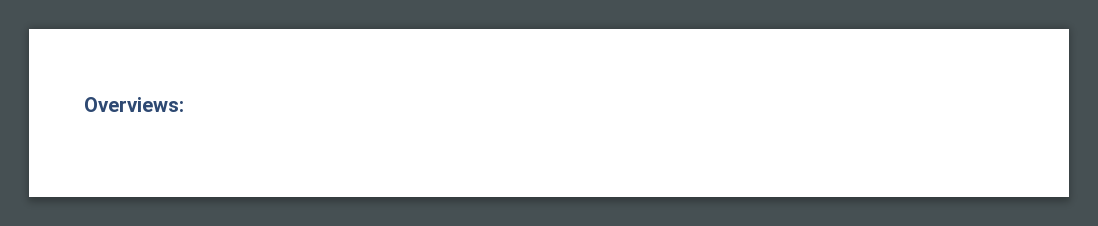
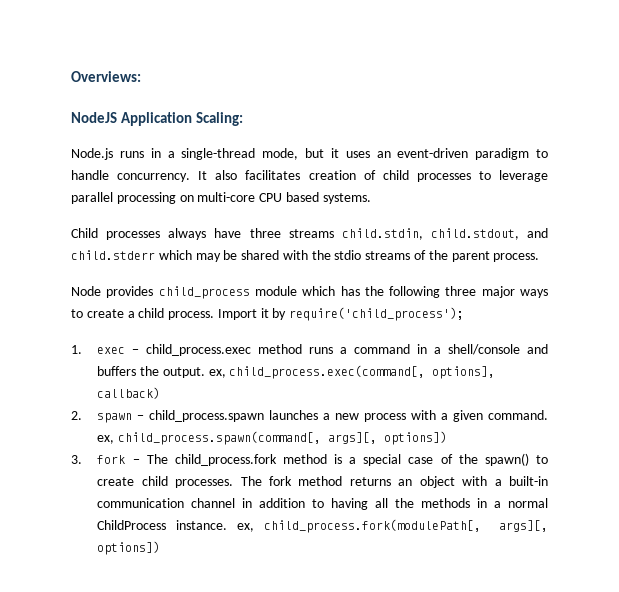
+ NodeJS Application Scaling:
+ Node.js runs in a single-thread mode, but it uses an event-driven paradigm to handle concurrency. It also facilitates creation of child processes to leverage parallel processing on multi-core CPU based systems.
+ Child processes always have three streams child.stdin, child.stdout, and child.stderr which may be shared with the stdio streams of the parent process.
+ Node provides child_process module which has the following three major ways to create a child process. Import it by require('child_process');
+ 1. exec − child_process.exec method runs a command in a shell/console and buffers the output. ex, child_process.exec(command[, options], callback)
+ 2. spawn − child_process.spawn launches a new process with a given command. ex, child_process.spawn(command[, args][, options])
+ 3. fork − The child_process.fork method is a special case of the spawn() to create child processes. The fork method returns an object with a built-in communication channel in addition to having all the methods in a normal ChildProcess instance. ex, child_process.fork(modulePath[, args][, options])

